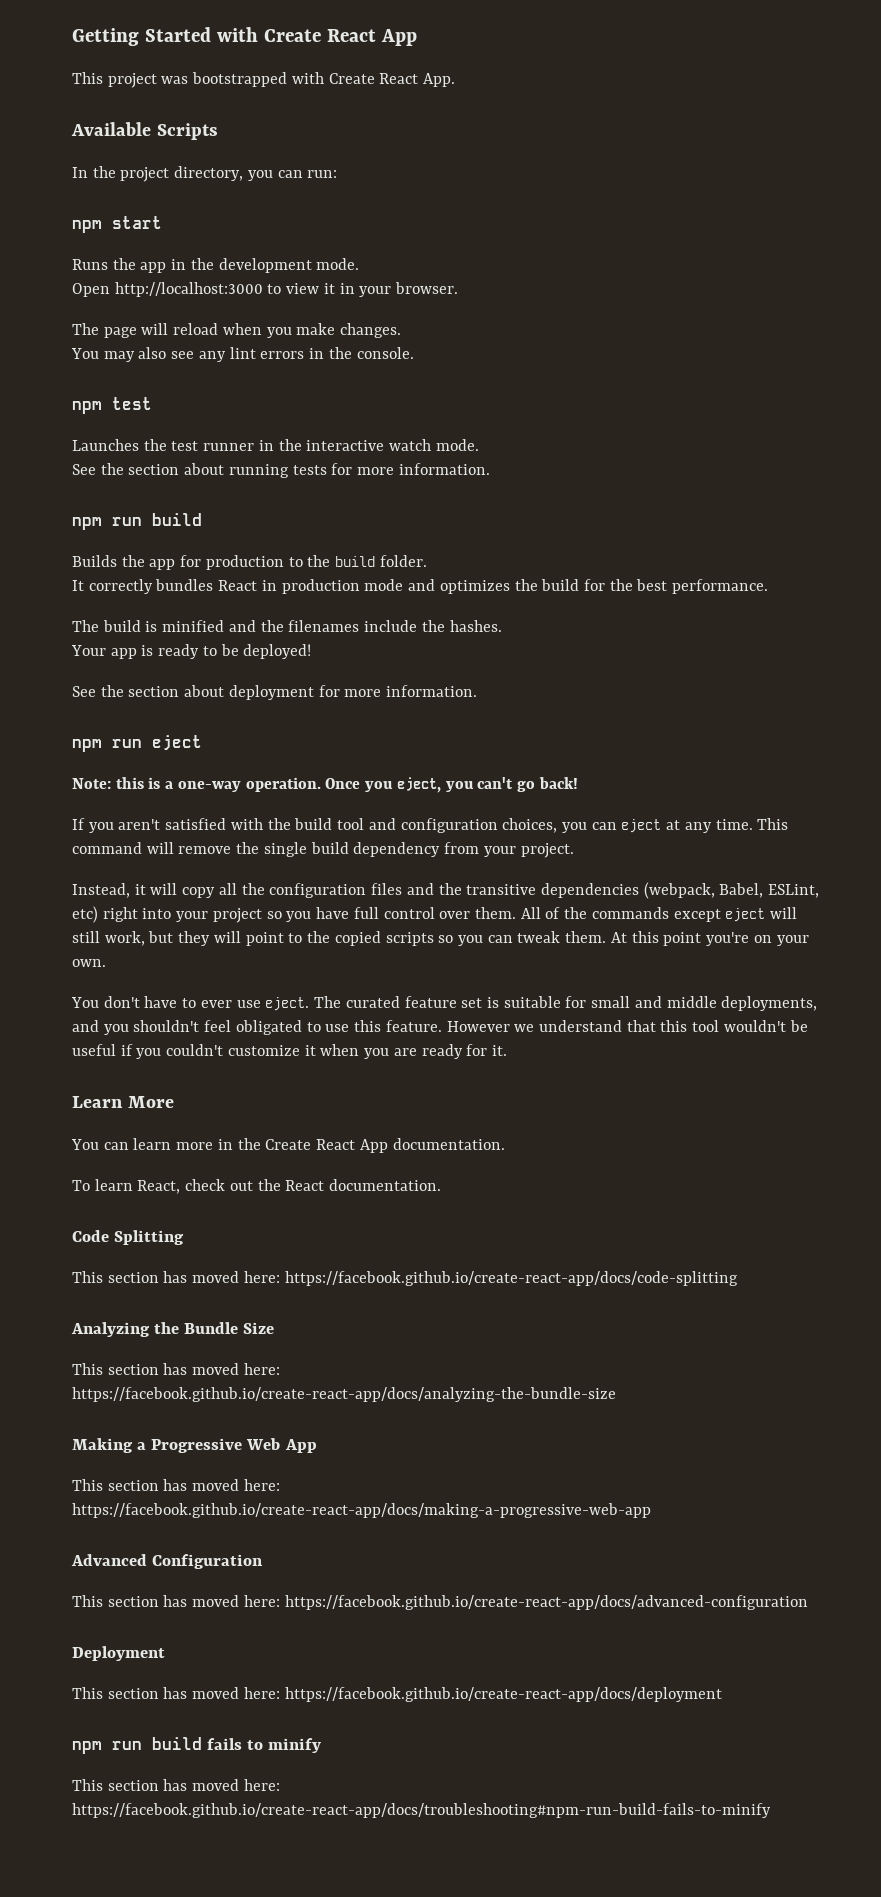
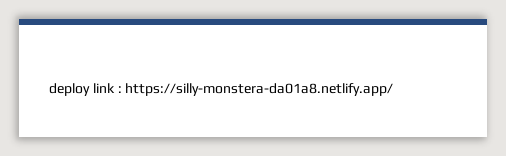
- Getting Started with Create React App
- This project was bootstrapped with Create React App.
- Available Scripts
- In the project directory, you can run:
- npm start
- Runs the app in the development mode.
- Open http://localhost:3000 to view it in your browser.
- The page will reload when you make changes.
- You may also see any lint errors in the console.
- npm test
- Launches the test runner in the interactive watch mode.
- See the section about running tests for more information.
- npm run build
- Builds the app for production to the build folder.
- It correctly bundles React in production mode and optimizes the build for the best performance.
- The build is minified and the filenames include the hashes.
- Your app is ready to be deployed!
- See the section about deployment for more information.
- npm run eject
- Note: this is a one-way operation. Once you eject, you can't go back!
- If you aren't satisfied with the build tool and configuration choices, you can eject at any time. This command will remove the single build dependency from your project.
- Instead, it will copy all the configuration files and the transitive dependencies (webpack, Babel, ESLint, etc) right into your project so you have full control over them. All of the commands except eject will still work, but they will point to the copied scripts so you can tweak them. At this point you're on your own.
- You don't have to ever use eject. The curated feature set is suitable for small and middle deployments, and you shouldn't feel obligated to use this feature. However we understand that this tool wouldn't be useful if you couldn't customize it when you are ready for it.
- Learn More
- You can learn more in the Create React App documentation.
- To learn React, check out the React documentation.
- Code Splitting
- This section has moved here: https://facebook.github.io/create-react-app/docs/code-splitting
- Analyzing the Bundle Size
- This section has moved here: https://facebook.github.io/create-react-app/docs/analyzing-the-bundle-size
- Making a Progressive Web App
- This section has moved here: https://facebook.github.io/create-react-app/docs/making-a-progressive-web-app
- Advanced Configuration
- This section has moved here: https://facebook.github.io/create-react-app/docs/advanced-configuration
- Deployment
- This section has moved here: https://facebook.github.io/create-react-app/docs/deployment
- npm run build fails to minify
- This section has moved here: https://facebook.github.io/create-react-app/docs/troubleshooting#npm-run-build-fails-to-minify
+ deploy link : https://silly-monstera-da01a8.netlify.app/

